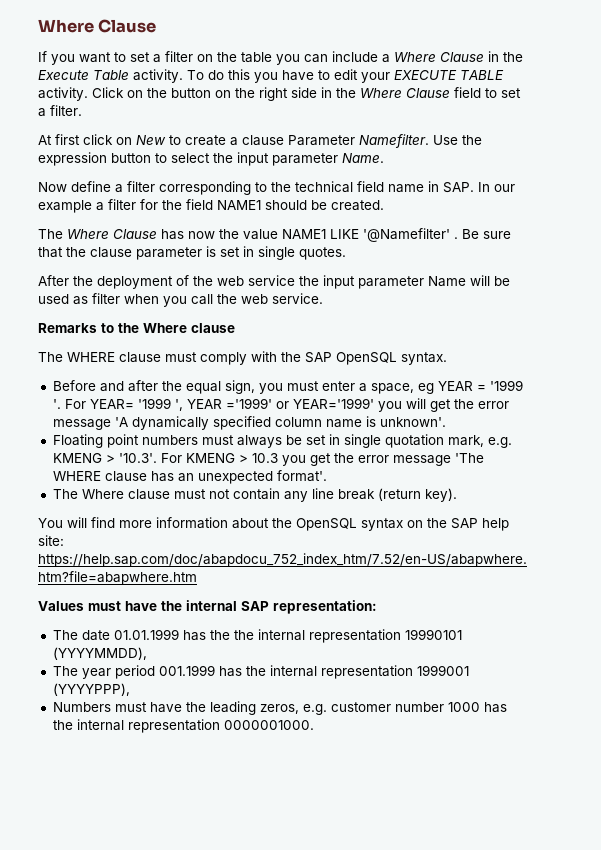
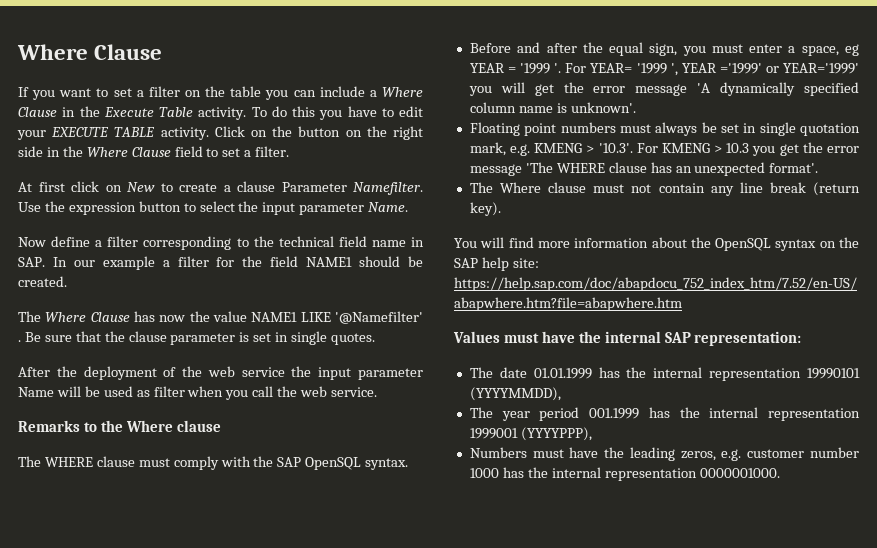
- The date 01.01.1999 has the the internal representation 19990101 (YYYYMMDD),
+ The date 01.01.1999 has the internal representation 19990101 (YYYYMMDD),

